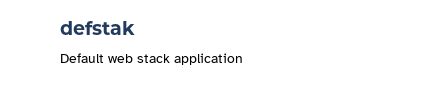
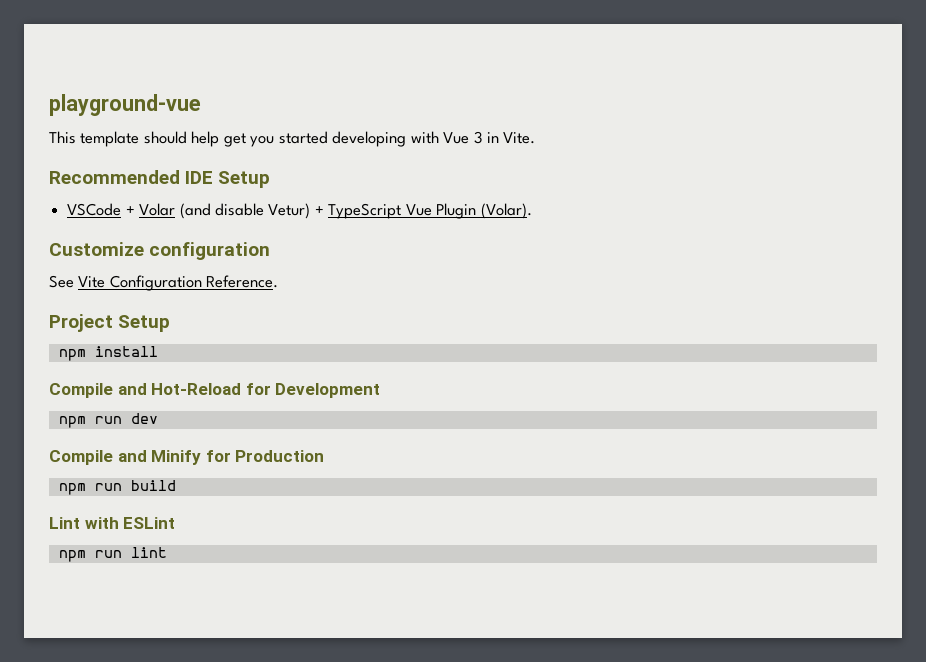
- defstak
- Default web stack application
+ playground-vue
+ This template should help get you started developing with Vue 3 in Vite.
+ Recommended IDE Setup
+ VSCode + Volar (and disable Vetur) + TypeScript Vue Plugin (Volar).
+ Customize configuration
+ See Vite Configuration Reference.
+ Project Setup
+ npm install
+ Compile and Hot-Reload for Development
+ npm run dev
+ Compile and Minify for Production
+ npm run build
+ Lint with ESLint
+ npm run lint

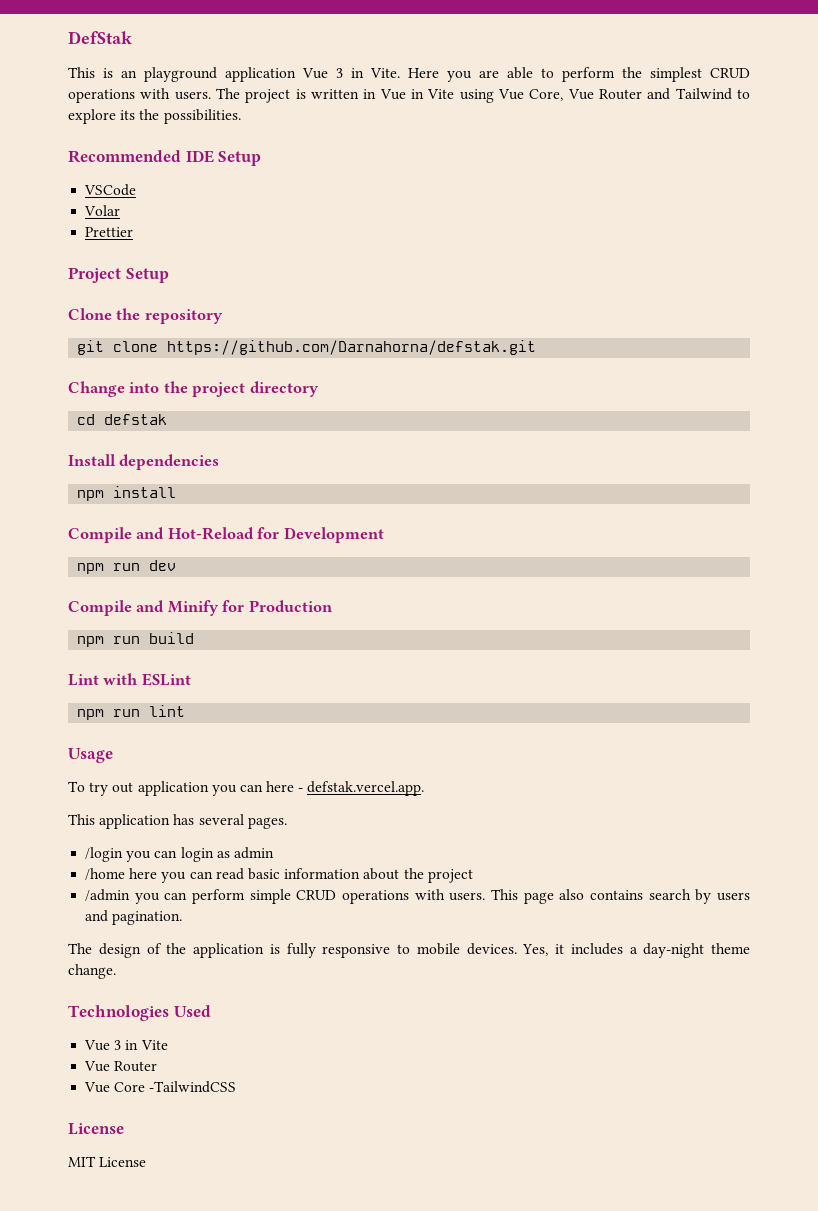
- playground-vue
- This template should help get you started developing with Vue 3 in Vite.
+ DefStak
+ This is an playground application Vue 3 in Vite. Here you are able to perform the simplest CRUD operations with users. The project is written in Vue in Vite using Vue Core, Vue Router and Tailwind to explore its the possibilities.
- VSCode + Volar (and disable Vetur) + TypeScript Vue Plugin (Volar).
- Customize configuration
- See Vite Configuration Reference.
+ VSCode
+ Volar
+ Prettier
  Project Setup
+ Clone the repository
+ git clone https://github.com/Darnahorna/defstak.git
+ Change into the project directory
+ cd defstak
+ Install dependencies
+ Usage
+ To try out application you can here - defstak.vercel.app.
+ This application has several pages.
+ /login you can login as admin
+ /home here you can read basic information about the project
+ /admin you can perform simple CRUD operations with users. This page also contains search by users and pagination.
+ The design of the application is fully responsive to mobile devices. Yes, it includes a day-night theme change.
+ Technologies Used
+ Vue 3 in Vite
+ Vue Router
+ Vue Core -TailwindCSS
+ License
+ MIT License

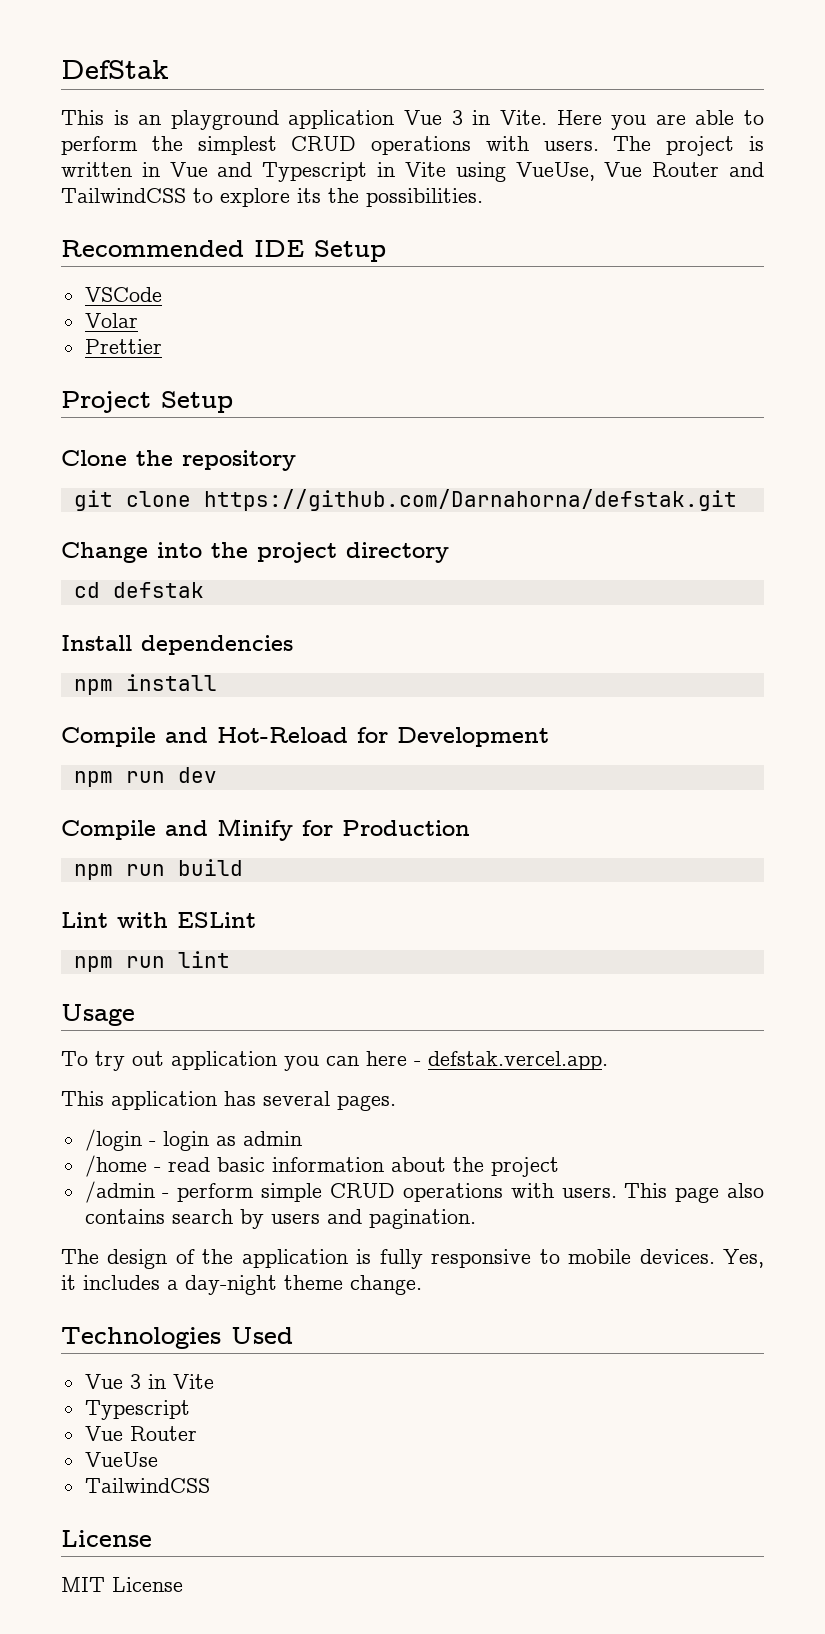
- The project is written in Vue in Vite using Vue Core, Vue Router and Tailwind to explore its the possibilities.
+ The project is written in Vue and Typescript in Vite using VueUse, Vue Router and TailwindCSS to explore its the possibilities.
- /login you can login as admin
+ /login - login as admin
- /home here you can read basic information about the project
+ /home - read basic information about the project
- /admin you can perform simple CRUD operations with users.
+ /admin - perform simple CRUD operations with users.
  Vue 3 in Vite
+ Typescript
- Vue Core -TailwindCSS
+ VueUse
+ TailwindCSS

